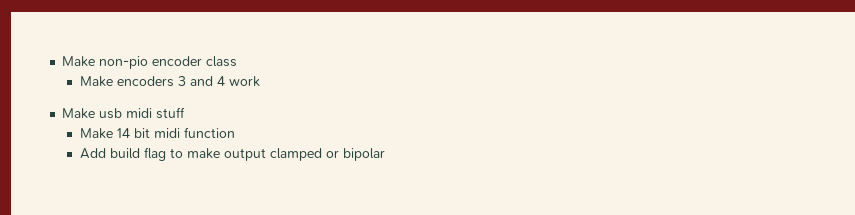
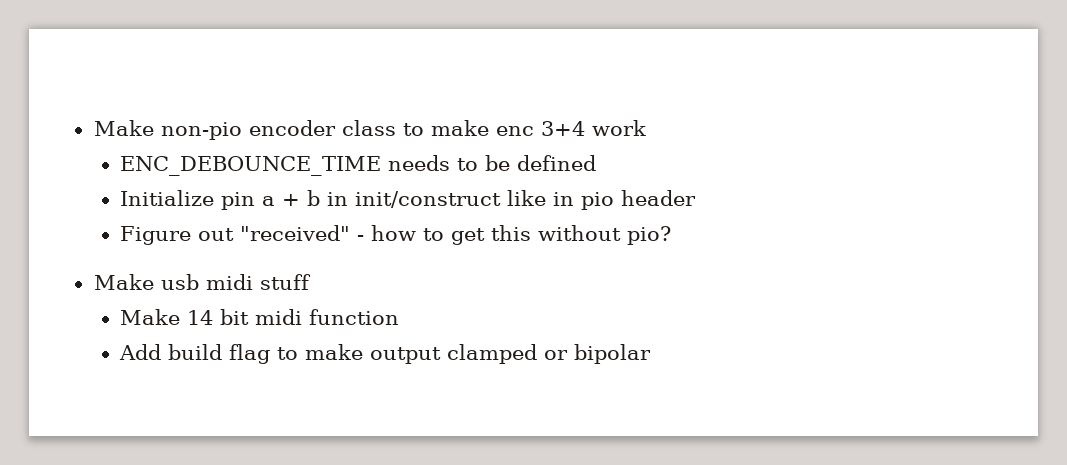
- Make non-pio encoder class
- Make encoders 3 and 4 work
+ Make non-pio encoder class to make enc 3+4 work
+ ENC_DEBOUNCE_TIME needs to be defined
+ Initialize pin a + b in init/construct like in pio header
+ Figure out "received" - how to get this without pio?

